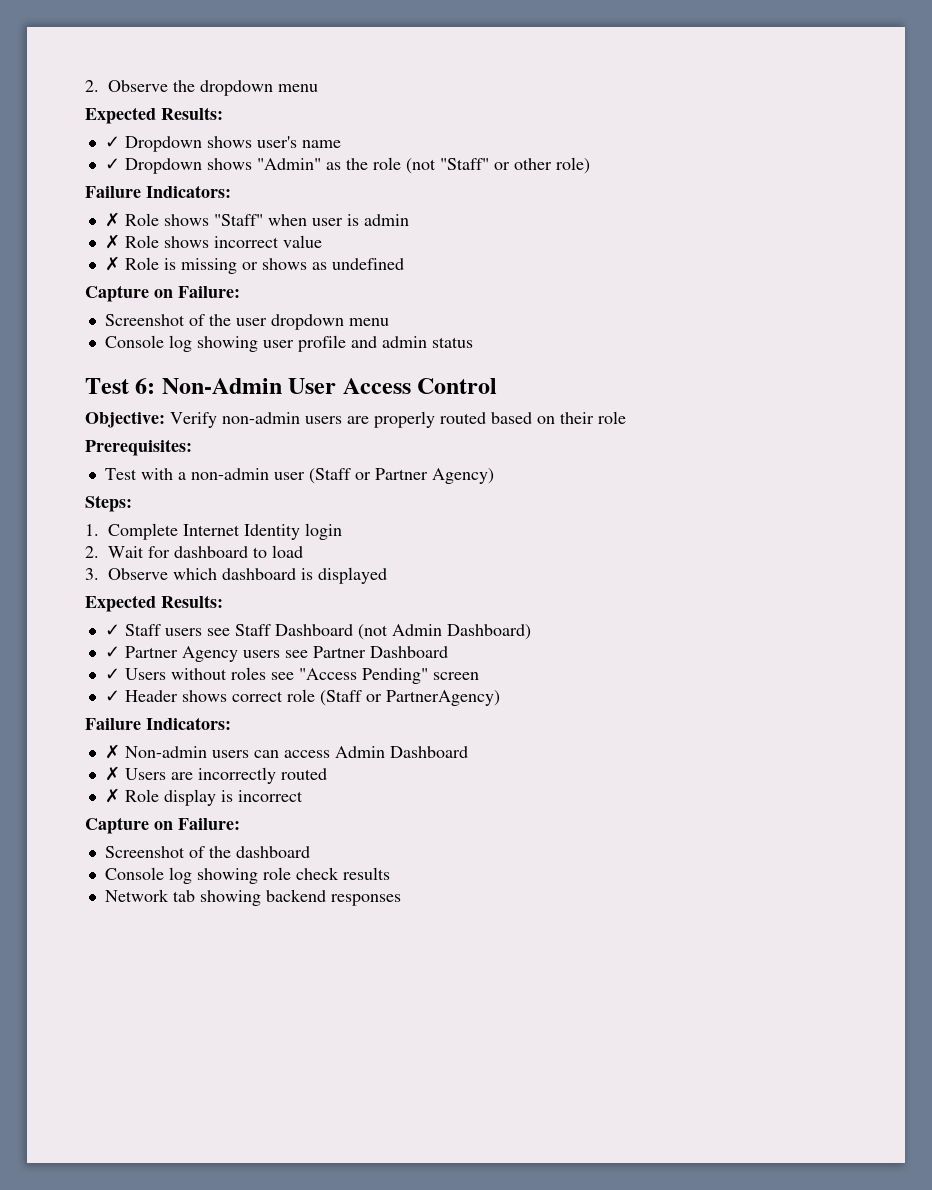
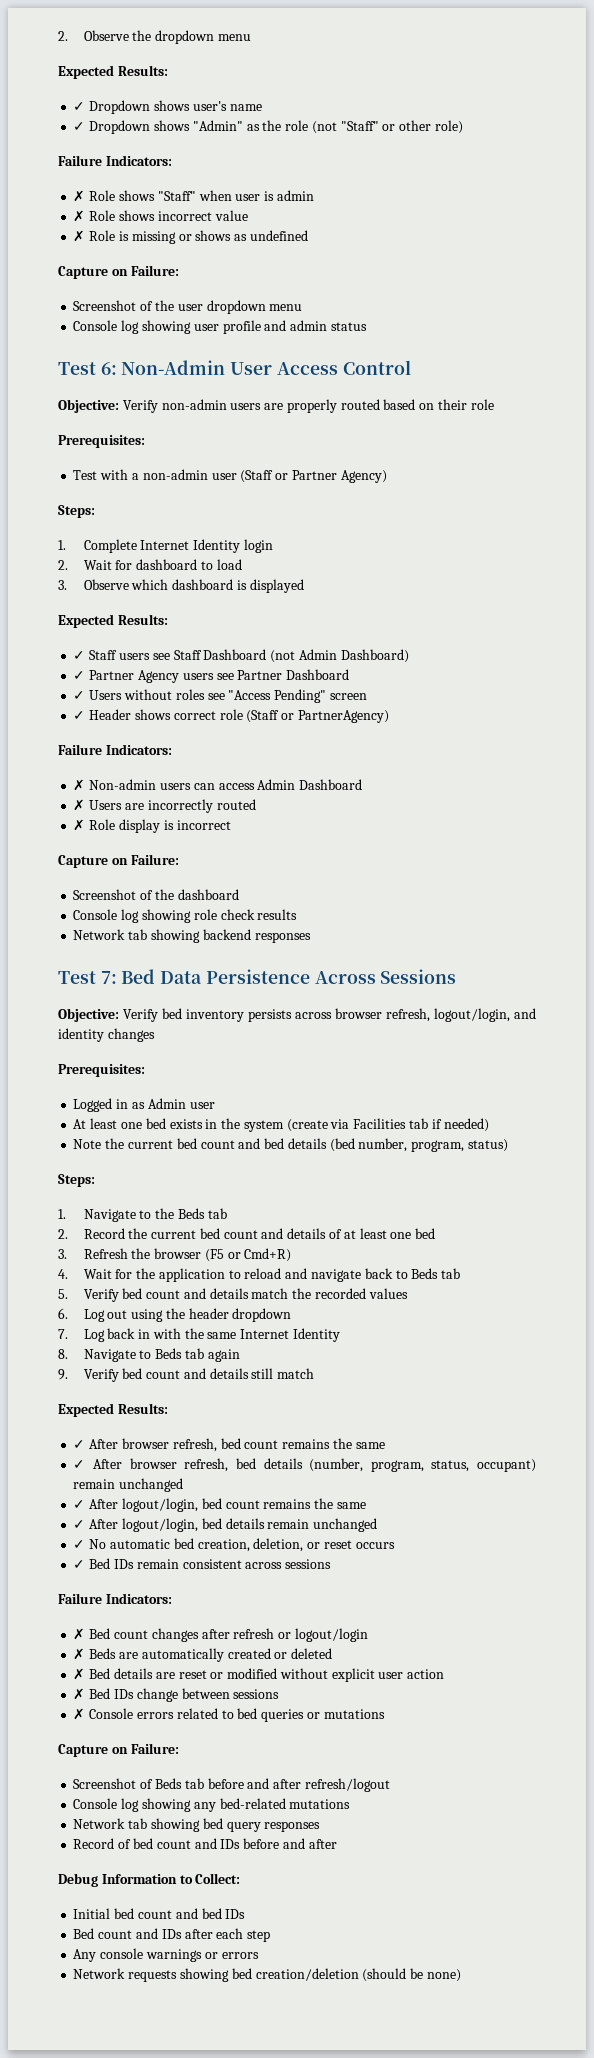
+ Test 7: Bed Data Persistence Across Sessions
+ Objective: Verify bed inventory persists across browser refresh, logout/login, and identity changes
+ Prerequisites:
+ Logged in as Admin user
+ At least one bed exists in the system (create via Facilities tab if needed)
+ Note the current bed count and bed details (bed number, program, status)
+ Steps:
+ 1. Navigate to the Beds tab
+ 2. Record the current bed count and details of at least one bed
+ 3. Refresh the browser (F5 or Cmd+R)
+ 4. Wait for the application to reload and navigate back to Beds tab
+ 5. Verify bed count and details match the recorded values
+ 6. Log out using the header dropdown
+ 7. Log back in with the same Internet Identity
+ 8. Navigate to Beds tab again
+ 9. Verify bed count and details still match
+ Expected Results:
+ ✓ After browser refresh, bed count remains the same
+ ✓ After browser refresh, bed details (number, program, status, occupant) remain unchanged
+ ✓ After logout/login, bed count remains the same
+ ✓ After logout/login, bed details remain unchanged
+ ✓ No automatic bed creation, deletion, or reset occurs
+ ✓ Bed IDs remain consistent across sessions
+ Failure Indicators:
+ ✗ Bed count changes after refresh or logout/login
+ ✗ Beds are automatically created or deleted
+ ✗ Bed details are reset or modified without explicit user action
+ ✗ Bed IDs change between sessions
+ ✗ Console errors related to bed queries or mutations
+ Capture on Failure:
+ Screenshot of Beds tab before and after refresh/logout
+ Console log showing any bed-related mutations
+ Network tab showing bed query responses
+ Record of bed count and IDs before and after
+ Debug Information to Collect:
+ Initial bed count and bed IDs
+ Bed count and IDs after each step
+ Any console warnings or errors
+ Network requests showing bed creation/deletion (should be none)

